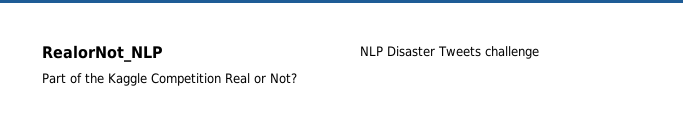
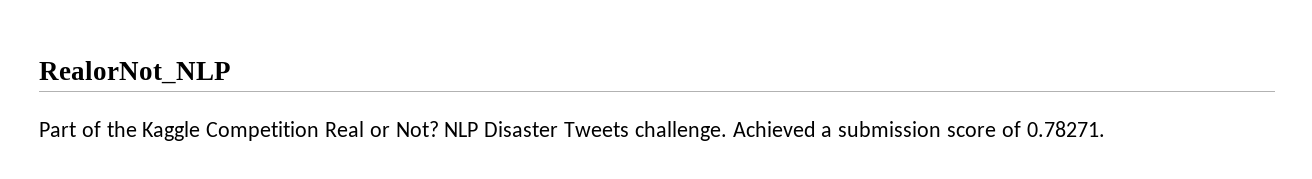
- NLP Disaster Tweets challenge
+ NLP Disaster Tweets challenge. Achieved a submission score of 0.78271.

